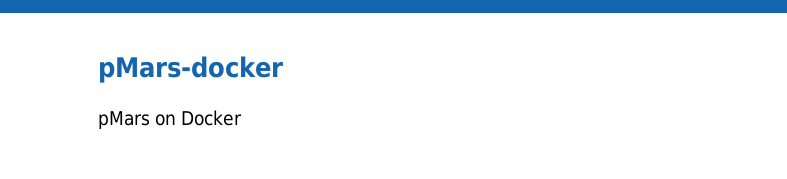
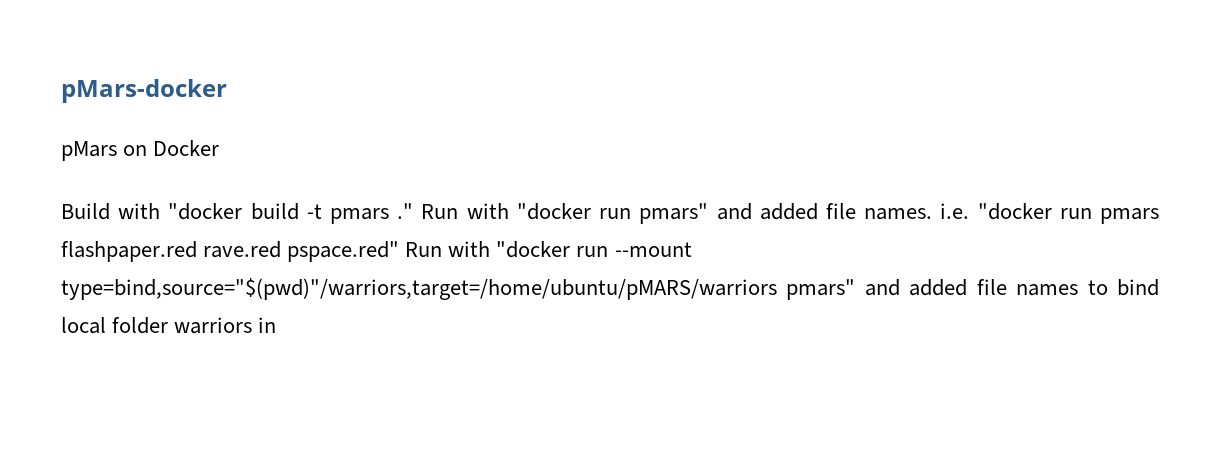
+ Build with "docker build -t pmars ." Run with "docker run pmars" and added file names. i.e. "docker run pmars flashpaper.red rave.red pspace.red" Run with "docker run --mount type=bind,source="$(pwd)"/warriors,target=/home/ubuntu/pMARS/warriors pmars" and added file names to bind local folder warriors in

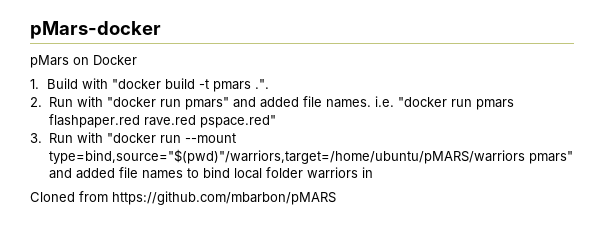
- Build with "docker build -t pmars ." Run with "docker run pmars" and added file names. i.e. "docker run pmars flashpaper.red rave.red pspace.red" Run with "docker run --mount type=bind,source="$(pwd)"/warriors,target=/home/ubuntu/pMARS/warriors pmars" and added file names to bind local folder warriors in
+ 1. Build with "docker build -t pmars .".
+ 2. Run with "docker run pmars" and added file names. i.e. "docker run pmars flashpaper.red rave.red pspace.red"
+ 3. Run with "docker run --mount type=bind,source="$(pwd)"/warriors,target=/home/ubuntu/pMARS/warriors pmars" and added file names to bind local folder warriors in
+ Cloned from https://github.com/mbarbon/pMARS

